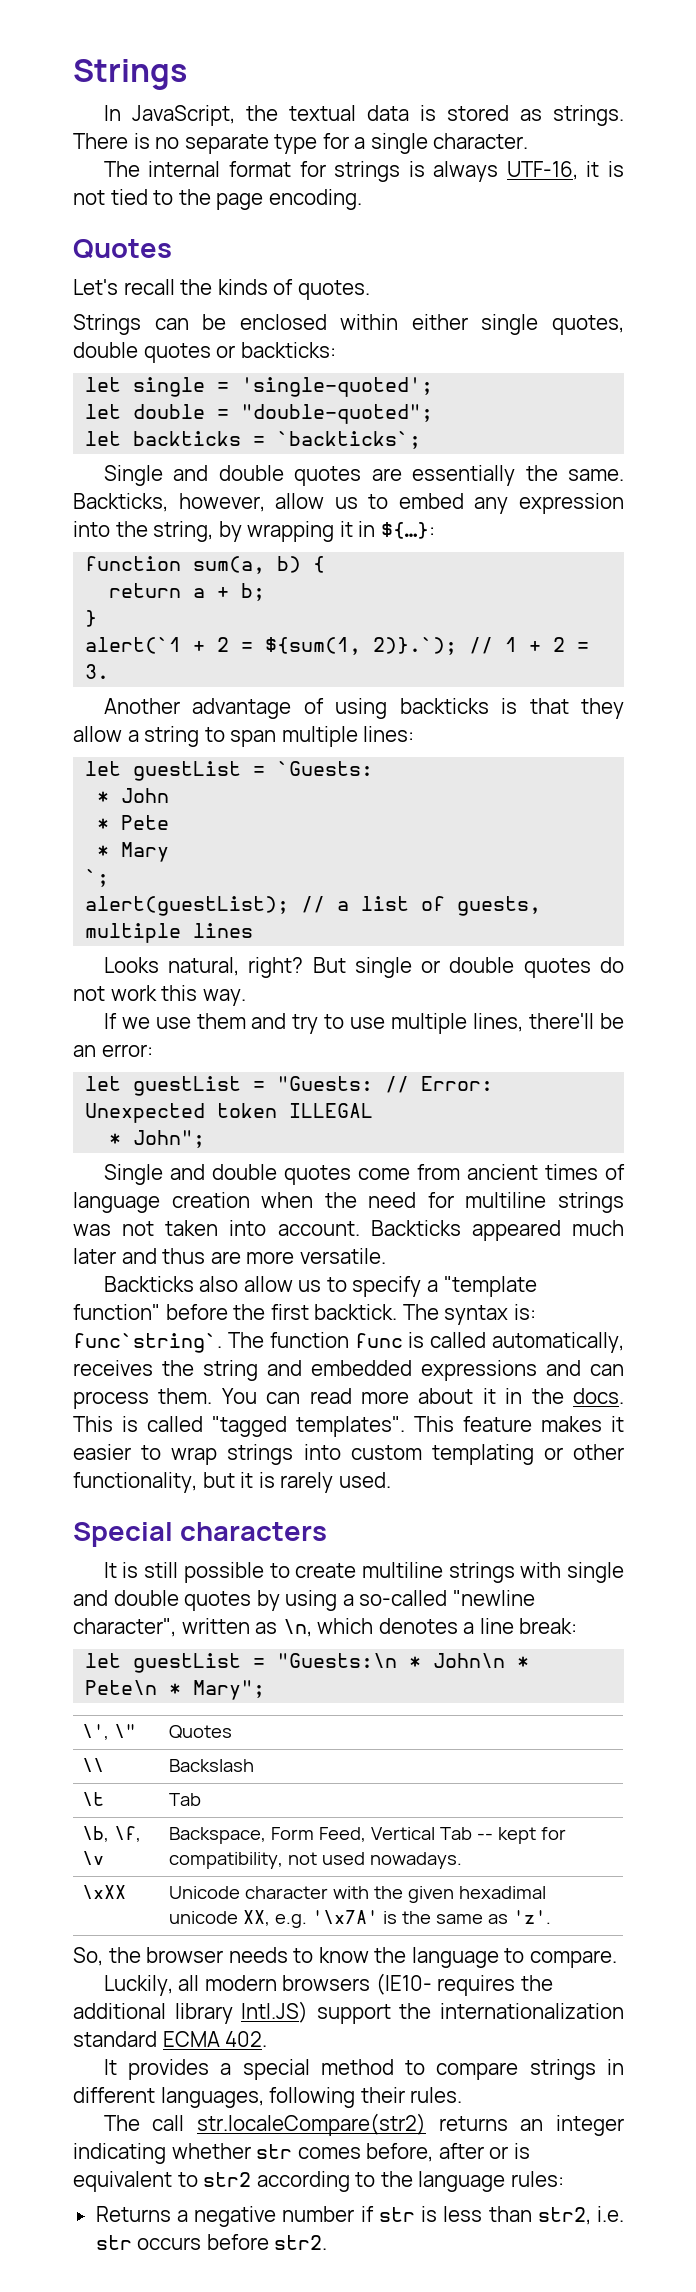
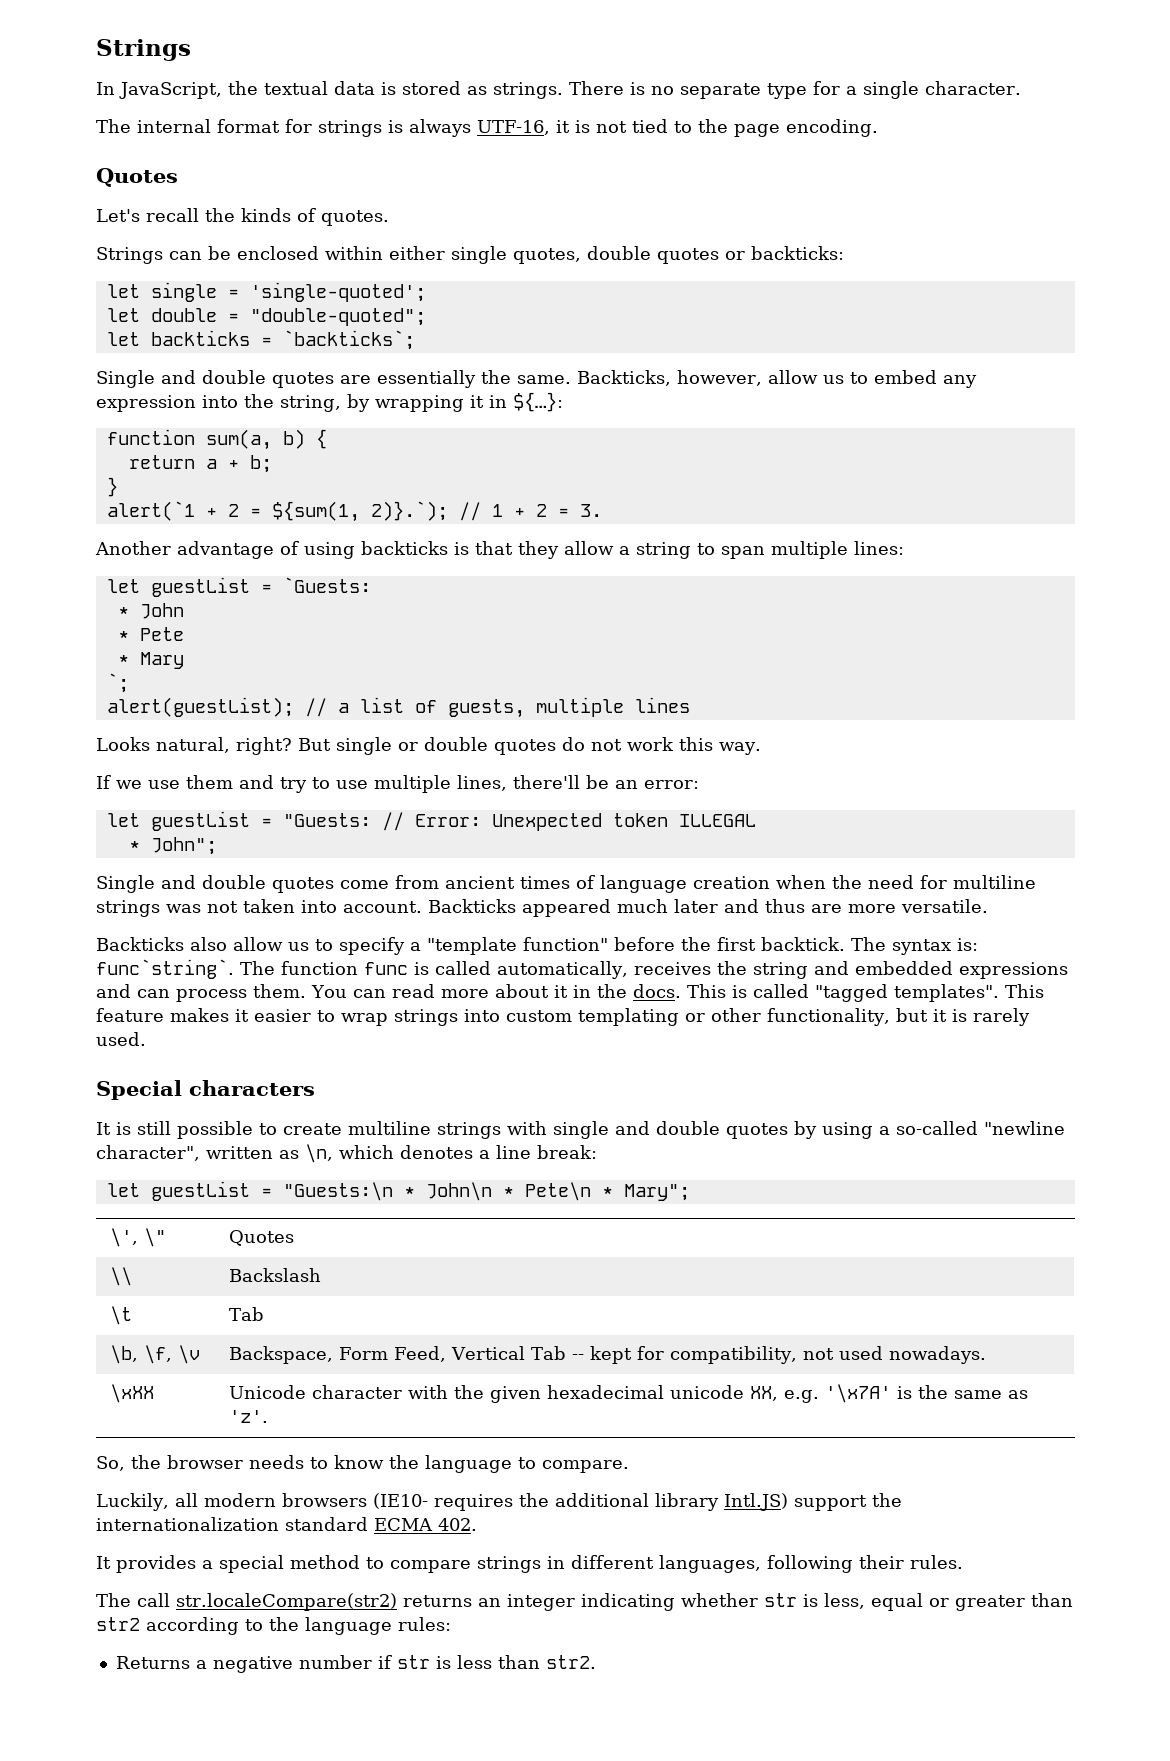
- \xXX | Unicode character with the given hexadimal unicode XX, e.g. '\x7A' is the same as 'z'.
+ \xXX | Unicode character with the given hexadecimal unicode XX, e.g. '\x7A' is the same as 'z'.
- The call str.localeCompare(str2) returns an integer indicating whether str comes before, after or is equivalent to str2 according to the language rules:
+ The call str.localeCompare(str2) returns an integer indicating whether str is less, equal or greater than str2 according to the language rules:
- Returns a negative number if str is less than str2, i.e. str occurs before str2.
+ Returns a negative number if str is less than str2.

